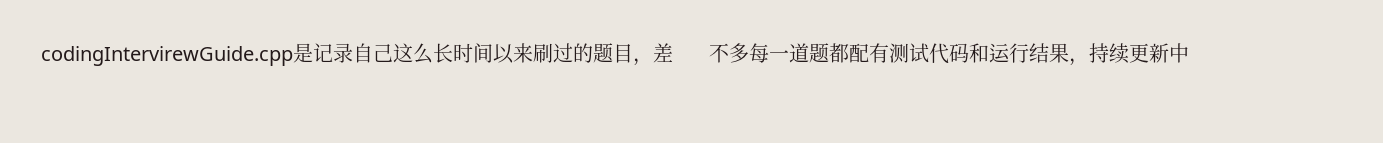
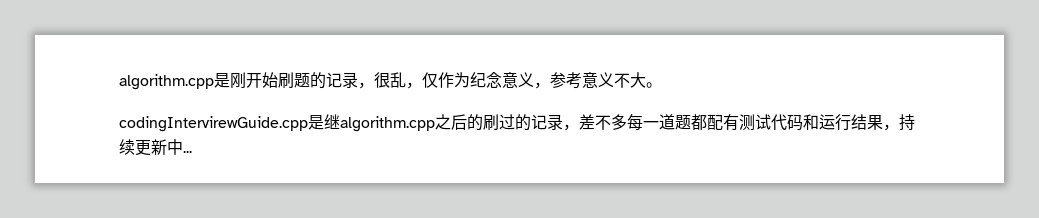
- codingIntervirewGuide.cpp是记录自己这么长时间以来刷过的题目，差不多每一道题都配有测试代码和运行结果，持续更新中
+ algorithm.cpp是刚开始刷题的记录，很乱，仅作为纪念意义，参考意义不大。
+ codingIntervirewGuide.cpp是继algorithm.cpp之后的刷过的记录，差不多每一道题都配有测试代码和运行结果，持续更新中...

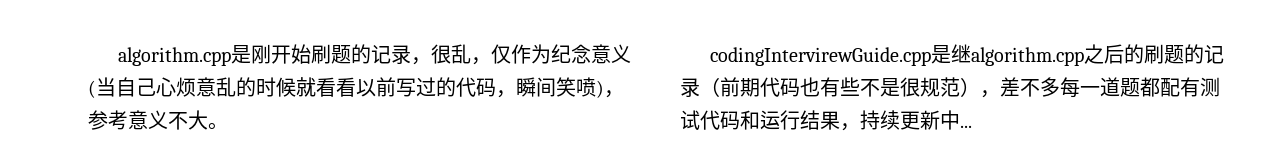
- algorithm.cpp是刚开始刷题的记录，很乱，仅作为纪念意义，参考意义不大。
+ algorithm.cpp是刚开始刷题的记录，很乱，仅作为纪念意义(当自己心烦意乱的时候就看看以前写过的代码，瞬间笑喷)，参考意义不大。
- codingIntervirewGuide.cpp是继algorithm.cpp之后的刷过的记录，差不多每一道题都配有测试代码和运行结果，持续更新中...
+ codingIntervirewGuide.cpp是继algorithm.cpp之后的刷题的记录（前期代码也有些不是很规范），差不多每一道题都配有测试代码和运行结果，持续更新中...

